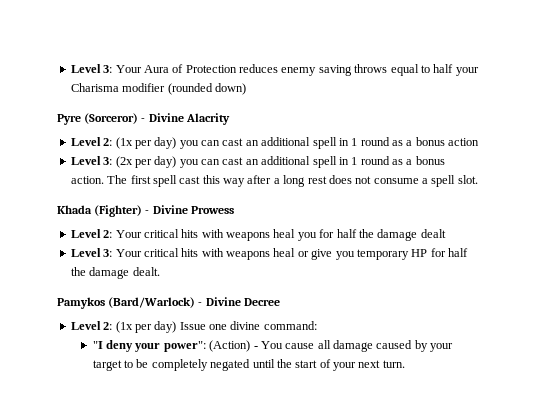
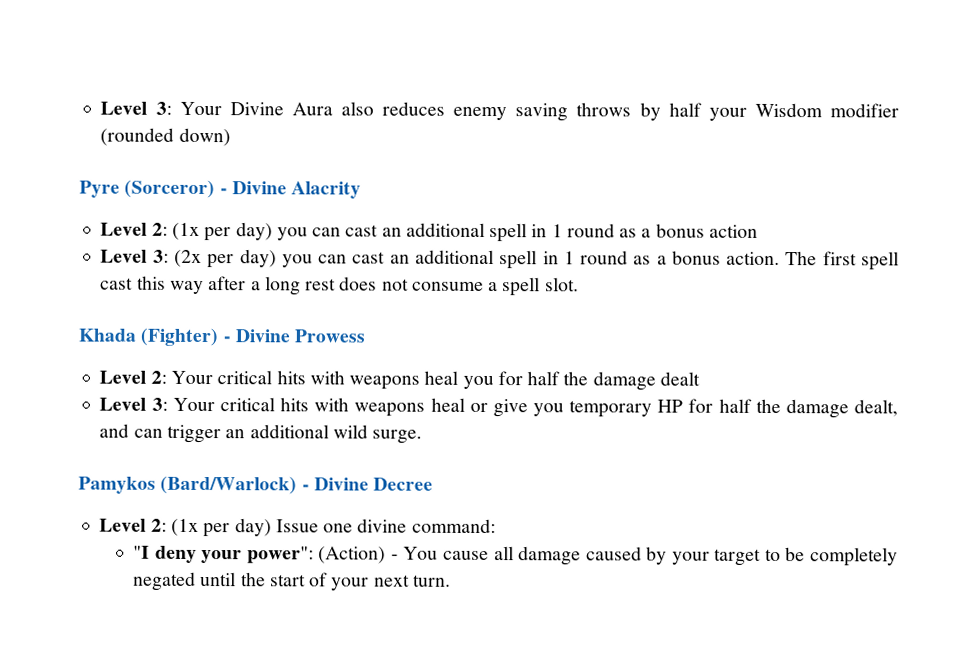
- Level 3: Your Aura of Protection reduces enemy saving throws equal to half your Charisma modifier (rounded down)
+ Level 3: Your Divine Aura also reduces enemy saving throws by half your Wisdom modifier (rounded down)
- Level 3: Your critical hits with weapons heal or give you temporary HP for half the damage dealt.
+ Level 3: Your critical hits with weapons heal or give you temporary HP for half the damage dealt, and can trigger an additional wild surge.

